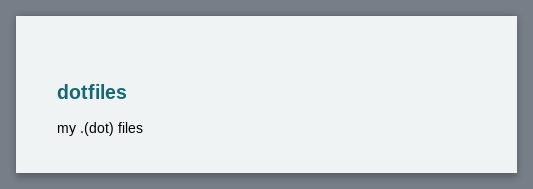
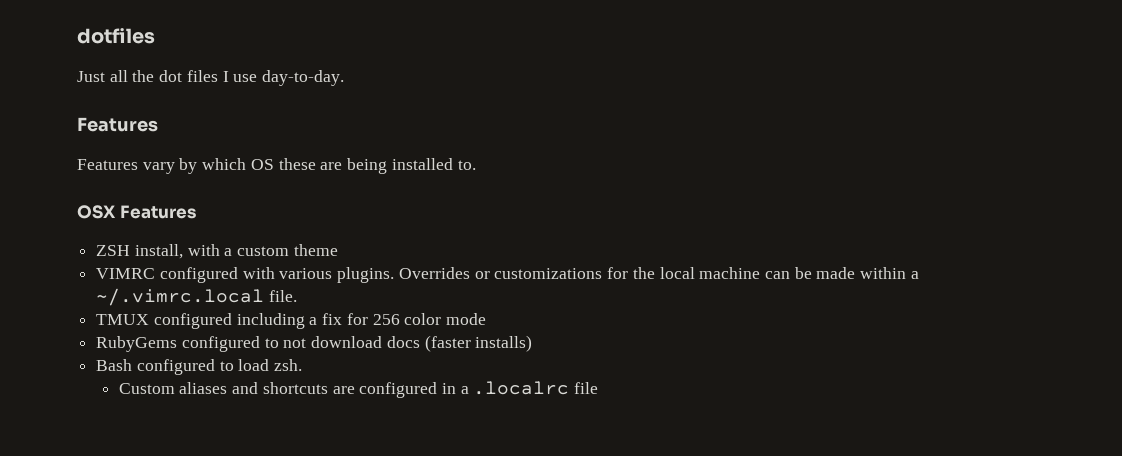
- my .(dot) files
+ Just all the dot files I use day-to-day.
+ Features
+ Features vary by which OS these are being installed to.
+ OSX Features
+ ZSH install, with a custom theme
+ VIMRC configured with various plugins. Overrides or customizations for the local machine can be made within a ~/.vimrc.local file.
+ TMUX configured including a fix for 256 color mode
+ RubyGems configured to not download docs (faster installs)
+ Bash configured to load zsh.
+ Custom aliases and shortcuts are configured in a .localrc file

